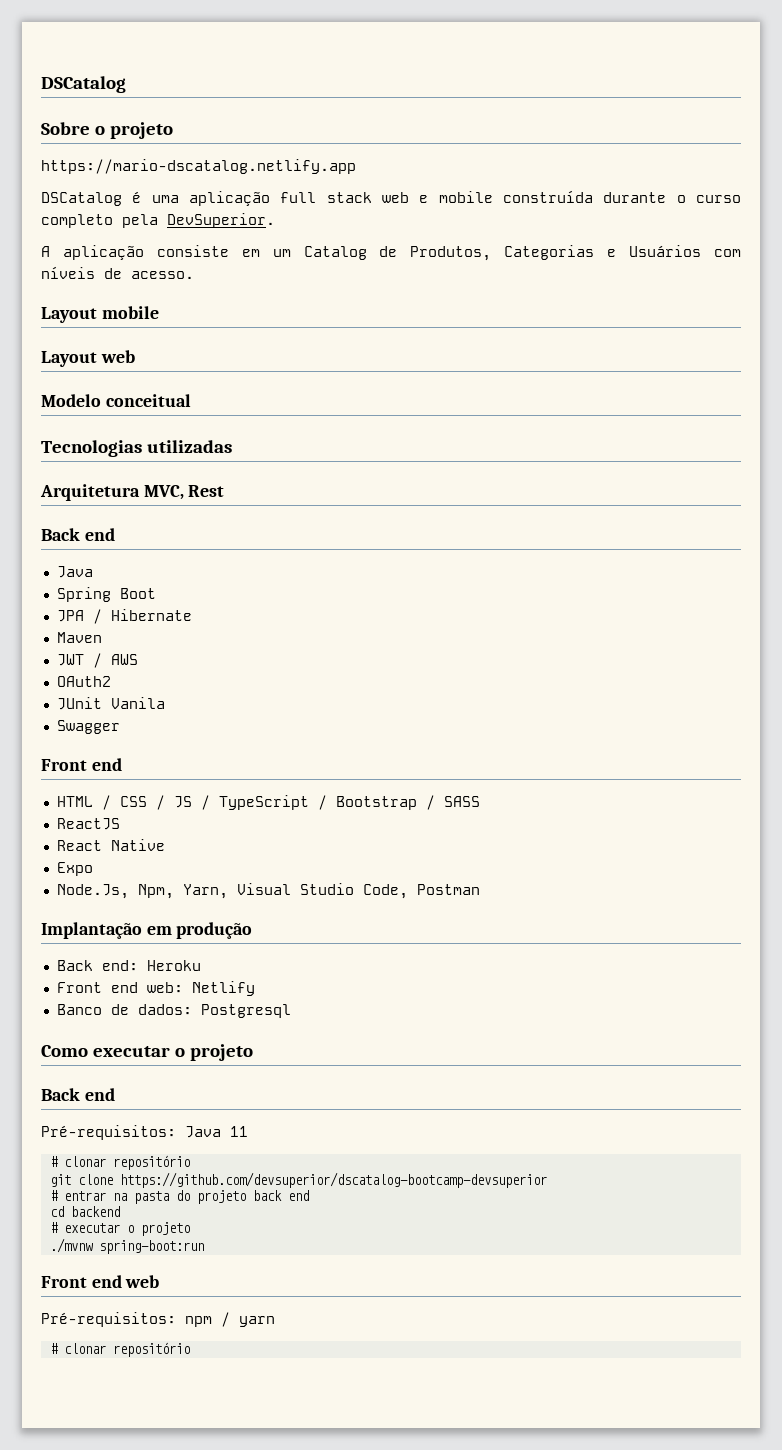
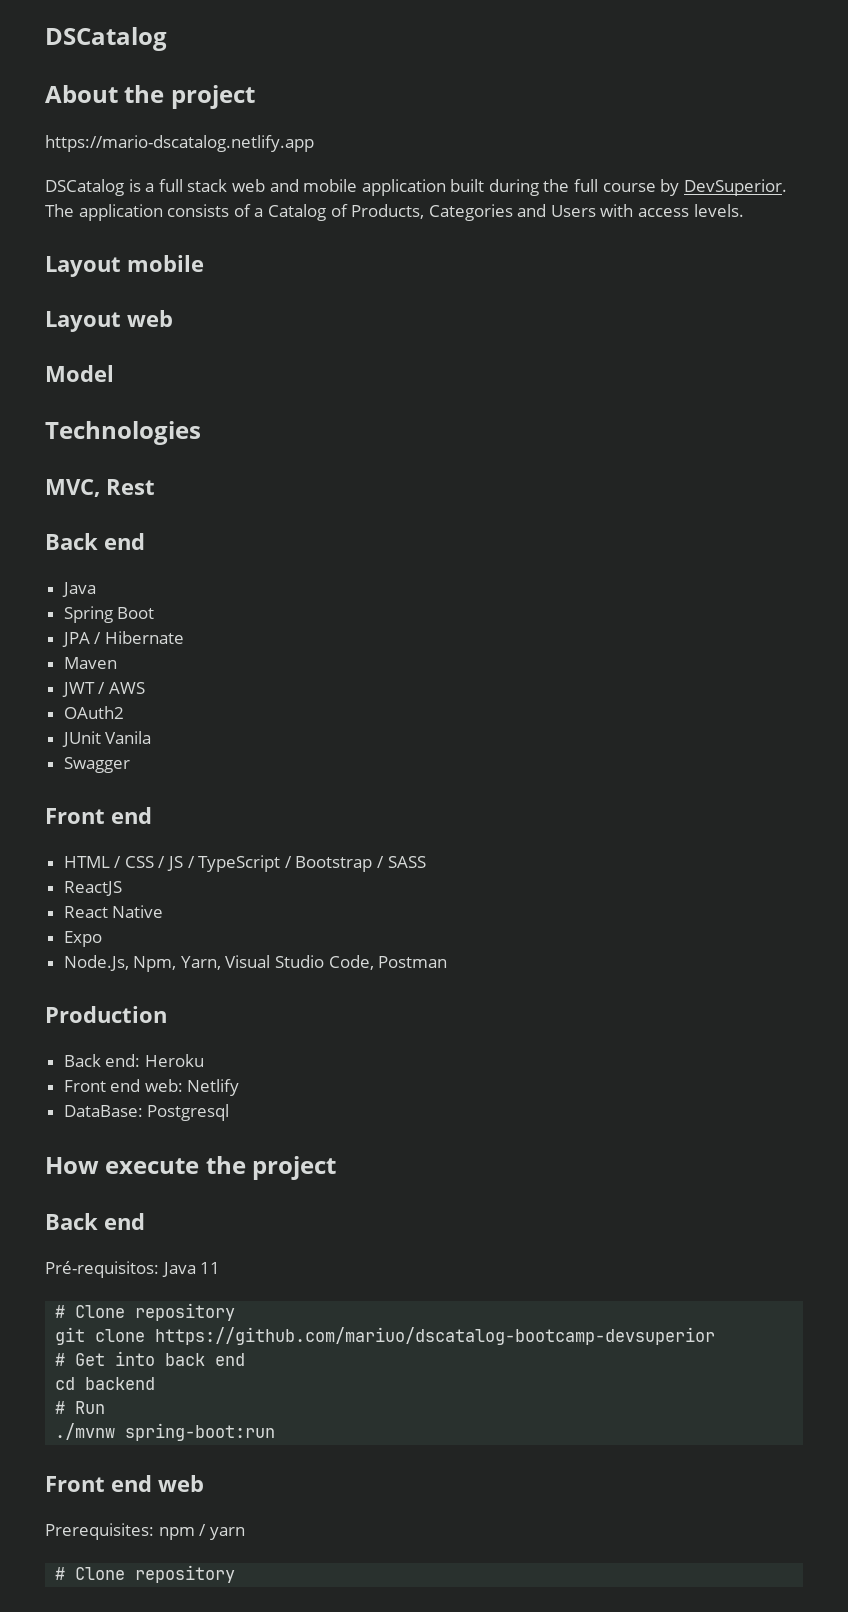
- Sobre o projeto
+ About the project
- DSCatalog é uma aplicação full stack web e mobile construída durante o curso completo pela DevSuperior.
- A aplicação consiste em um Catalog de Produtos, Categorias e Usuários com níveis de acesso.
+ DSCatalog is a full stack web and mobile application built during the full course by DevSuperior. The application consists of a Catalog of Products, Categories and Users with access levels.
- Modelo conceitual
- Tecnologias utilizadas
- Arquitetura MVC, Rest
+ Model
+ Technologies
+ MVC, Rest
- Implantação em produção
+ Production
- Banco de dados: Postgresql
- Como executar o projeto
+ DataBase: Postgresql
+ How execute the project
  Pré-requisitos: Java 11
- # clonar repositório
+ # Clone repository
- git clone https://github.com/devsuperior/dscatalog-bootcamp-devsuperior
- # entrar na pasta do projeto back end
+ git clone https://github.com/mariuo/dscatalog-bootcamp-devsuperior
+ # Get into back end
- # executar o projeto
+ # Run
- Pré-requisitos: npm / yarn
- # clonar repositório
+ Prerequisites: npm / yarn
+ # Clone repository

